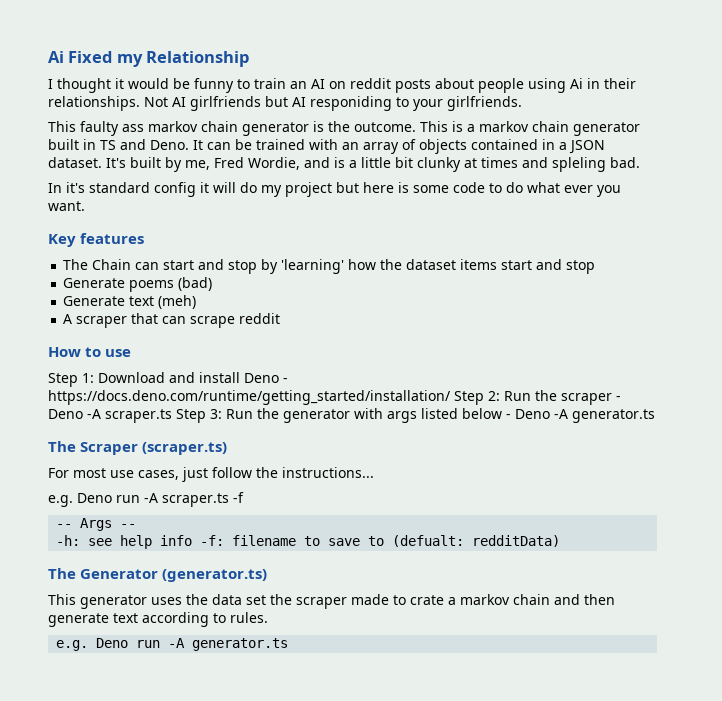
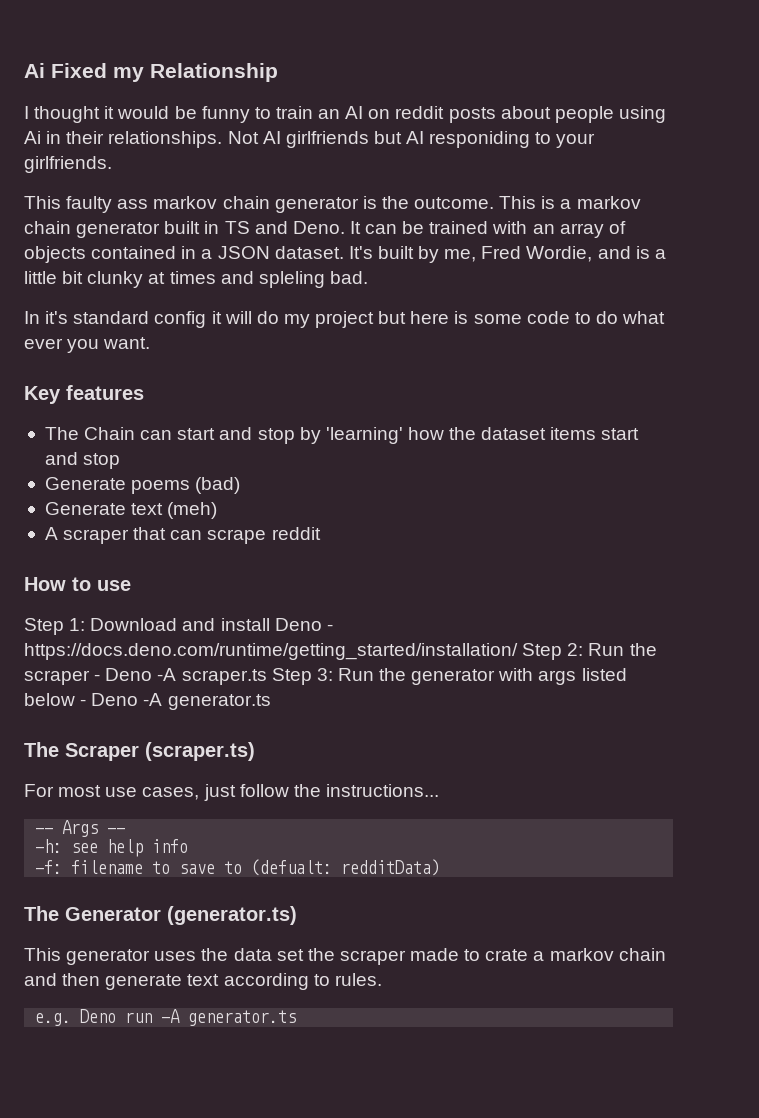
- e.g. Deno run -A scraper.ts -f
- -h: see help info -f: filename to save to (defualt: redditData)
+ -h: see help info
+ -f: filename to save to (defualt: redditData)

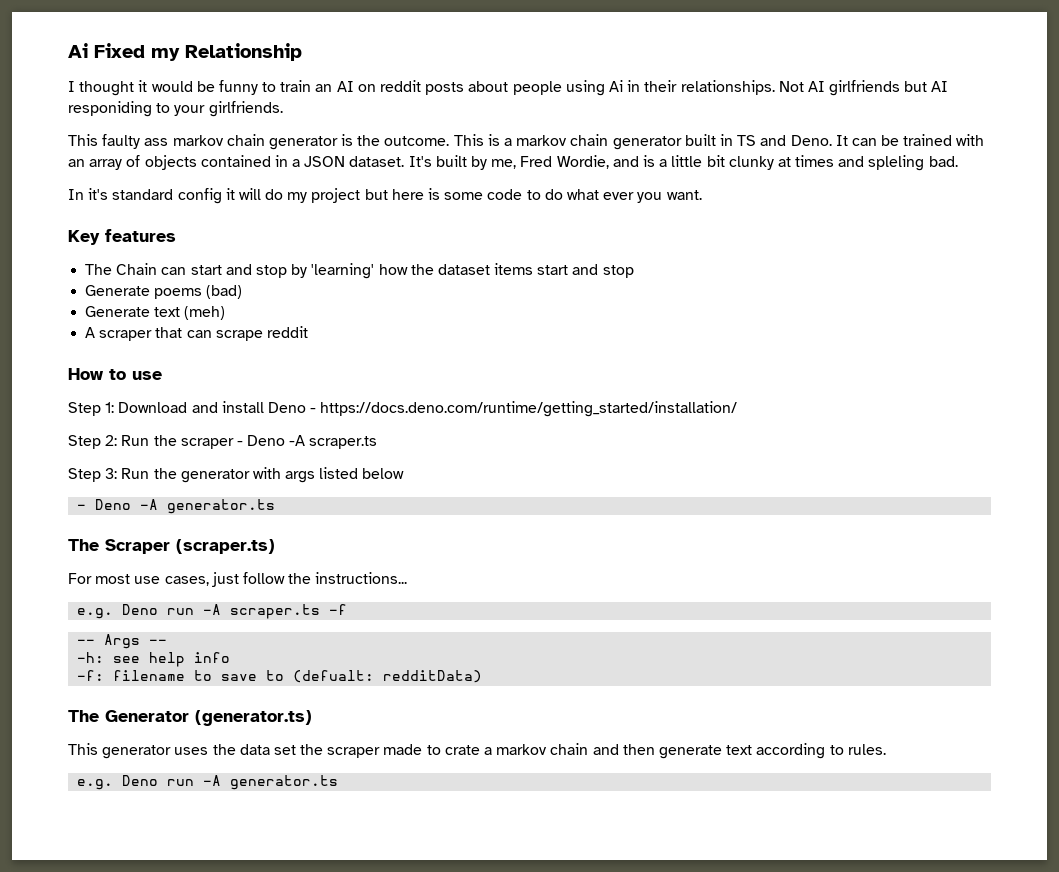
- Step 1: Download and install Deno - https://docs.deno.com/runtime/getting_started/installation/ Step 2: Run the scraper - Deno -A scraper.ts Step 3: Run the generator with args listed below - Deno -A generator.ts
+ Step 1: Download and install Deno - https://docs.deno.com/runtime/getting_started/installation/
+ Step 2: Run the scraper - Deno -A scraper.ts
+ Step 3: Run the generator with args listed below
+ - Deno -A generator.ts
+ e.g. Deno run -A scraper.ts -f

